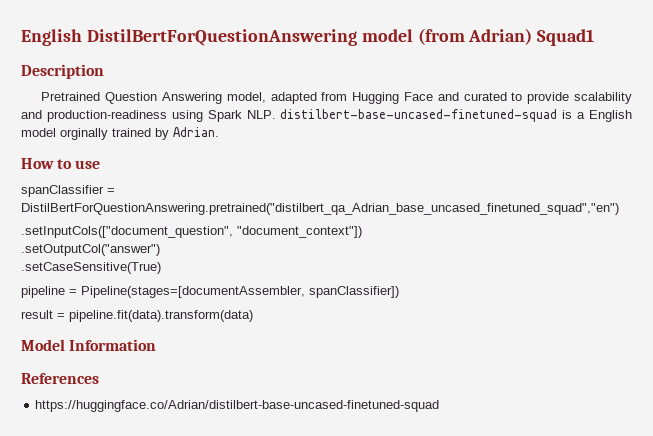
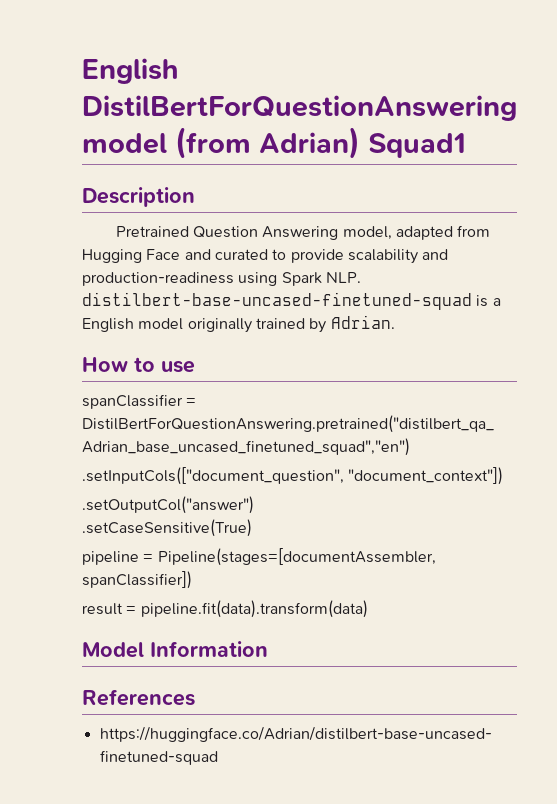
- Pretrained Question Answering model, adapted from Hugging Face and curated to provide scalability and production-readiness using Spark NLP. distilbert-base-uncased-finetuned-squad is a English model orginally trained by Adrian.
+ Pretrained Question Answering model, adapted from Hugging Face and curated to provide scalability and production-readiness using Spark NLP. distilbert-base-uncased-finetuned-squad is a English model originally trained by Adrian.

